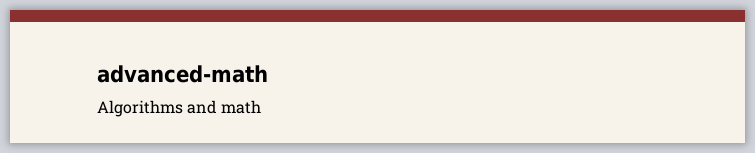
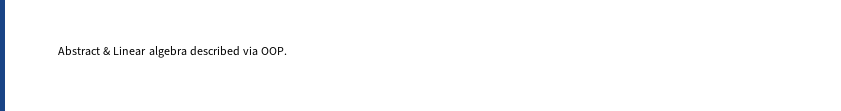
- advanced-math
- Algorithms and math
+ Abstract & Linear algebra described via OOP.

